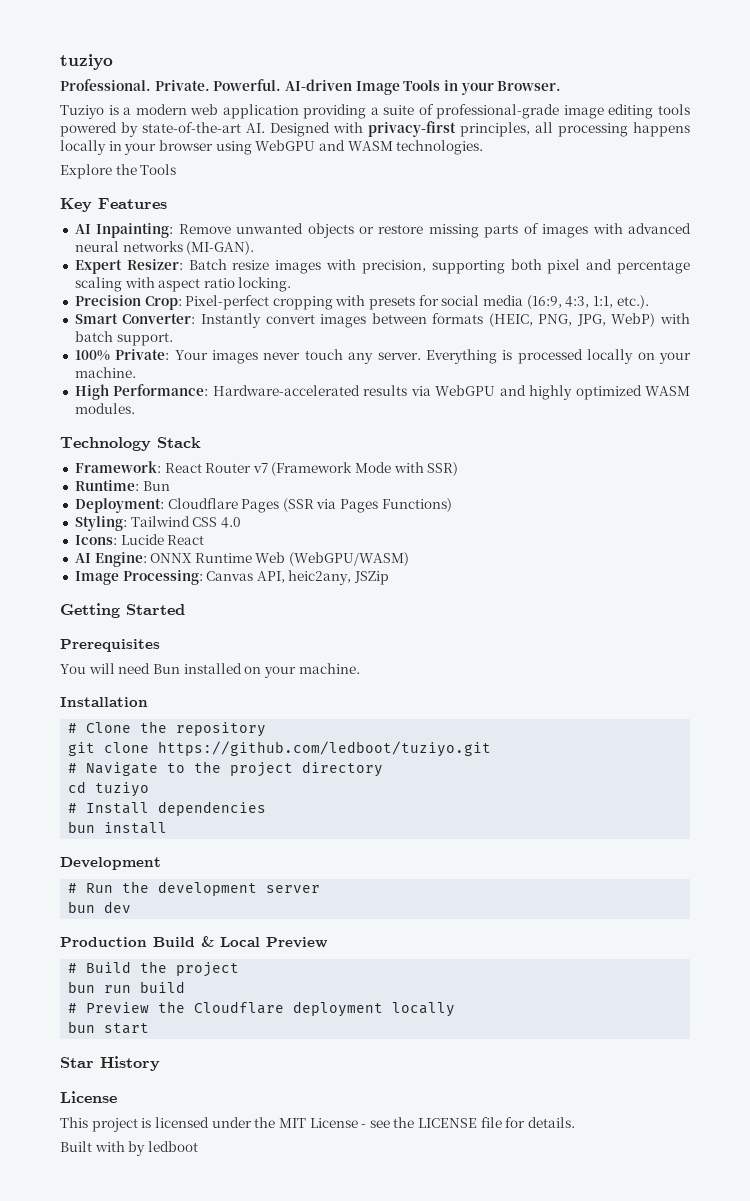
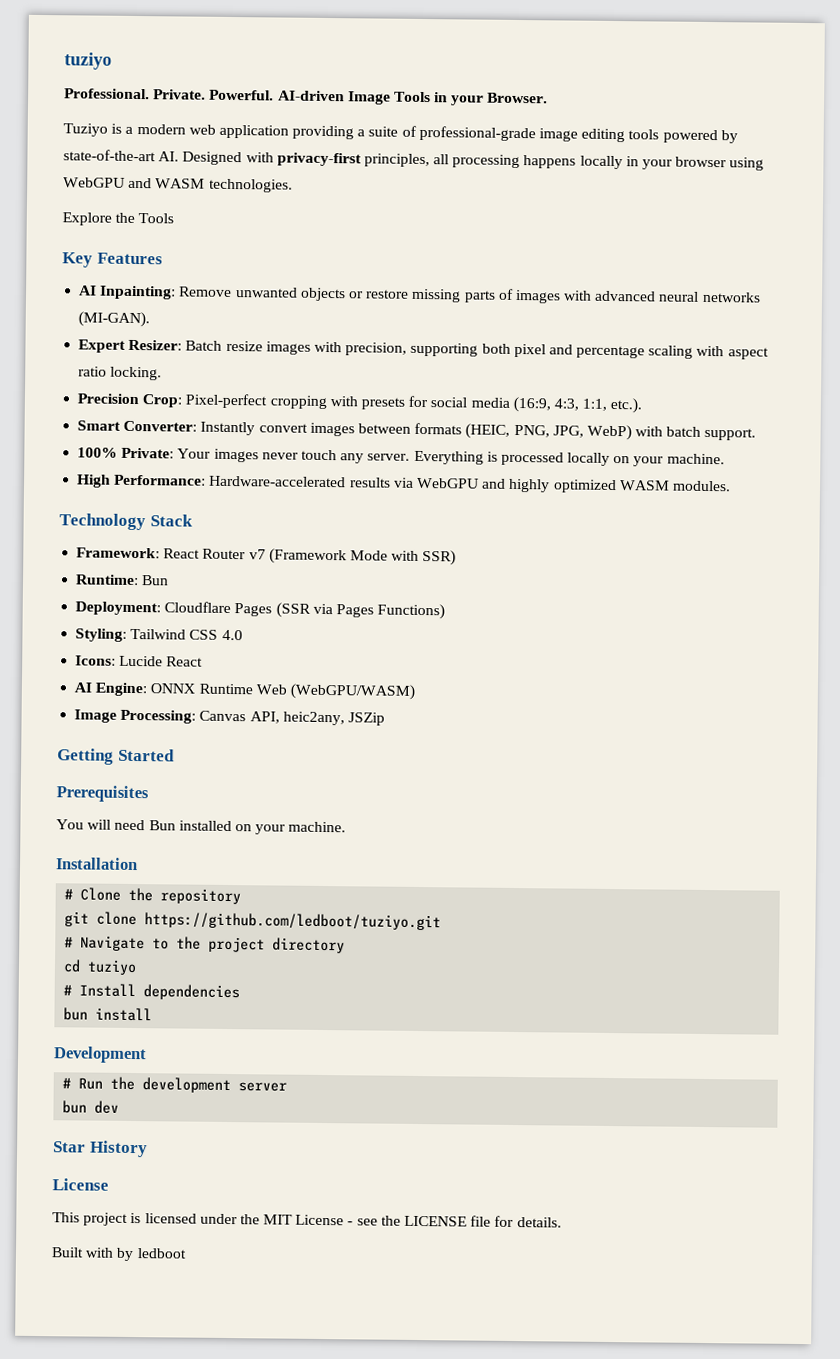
- Production Build & Local Preview
- # Build the project
- bun run build
- # Preview the Cloudflare deployment locally
- bun start

